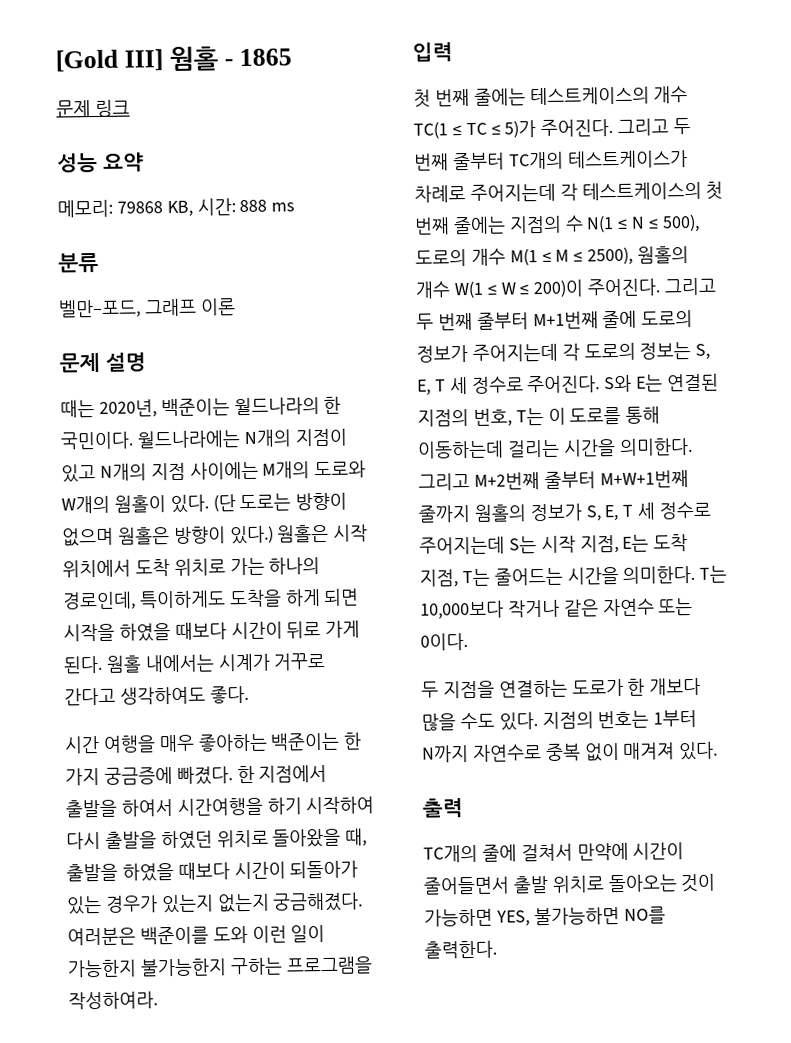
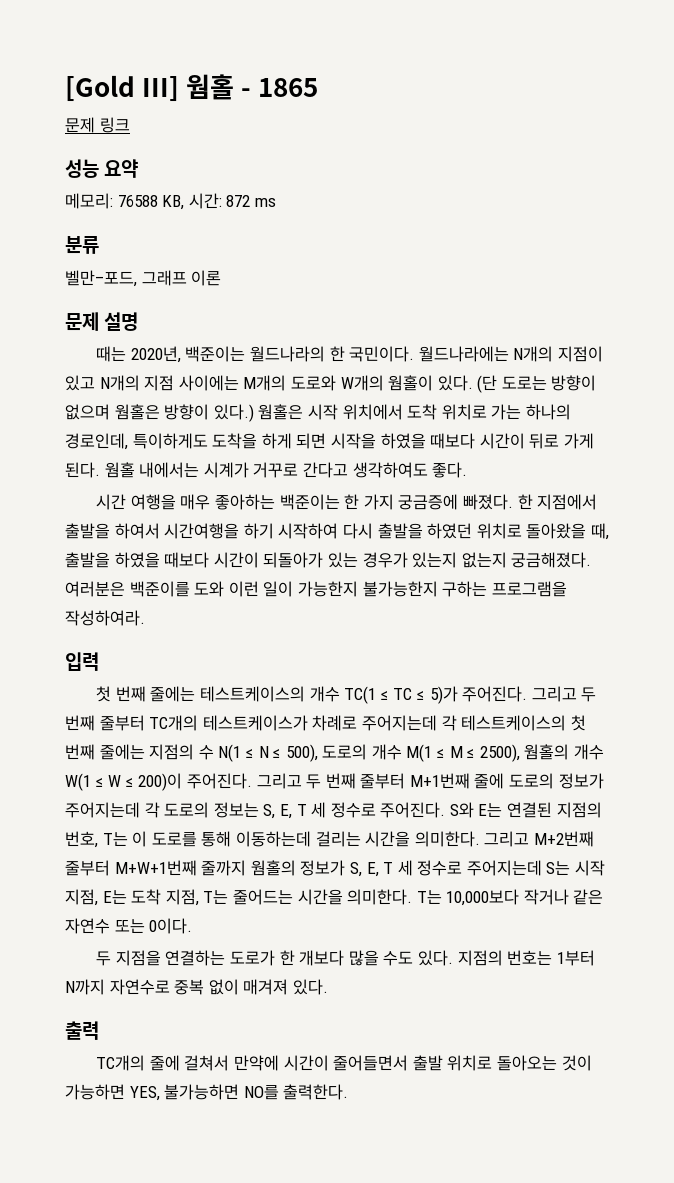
- 메모리: 79868 KB, 시간: 888 ms
+ 메모리: 76588 KB, 시간: 872 ms

